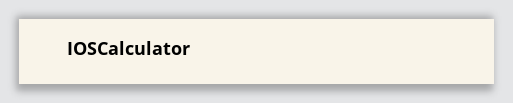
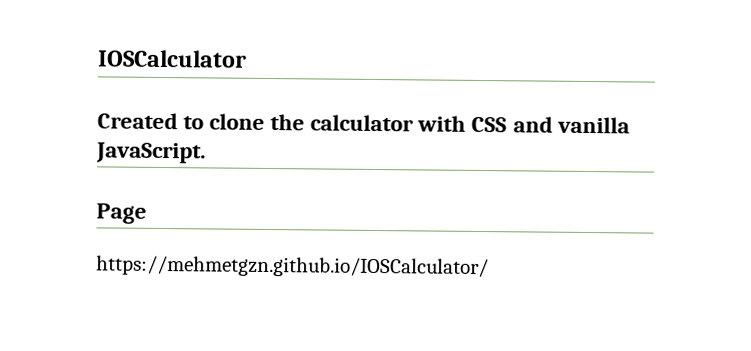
+ Created to clone the calculator with CSS and vanilla JavaScript.
+ Page
+ https://mehmetgzn.github.io/IOSCalculator/

